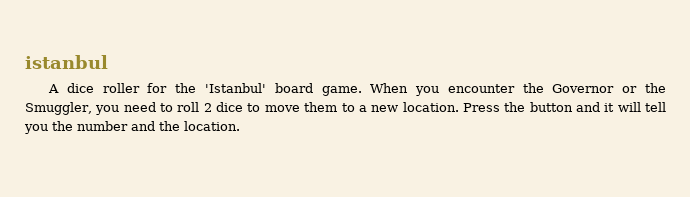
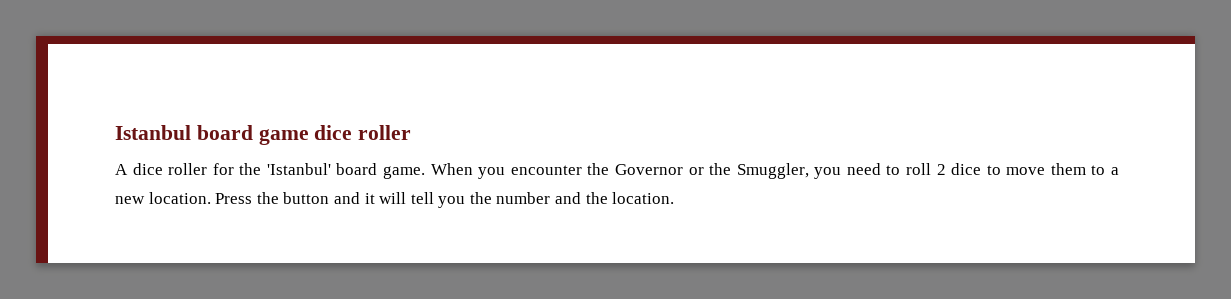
- istanbul
+ Istanbul board game dice roller

